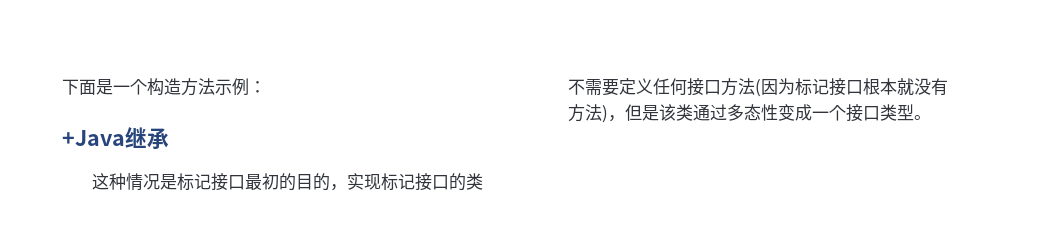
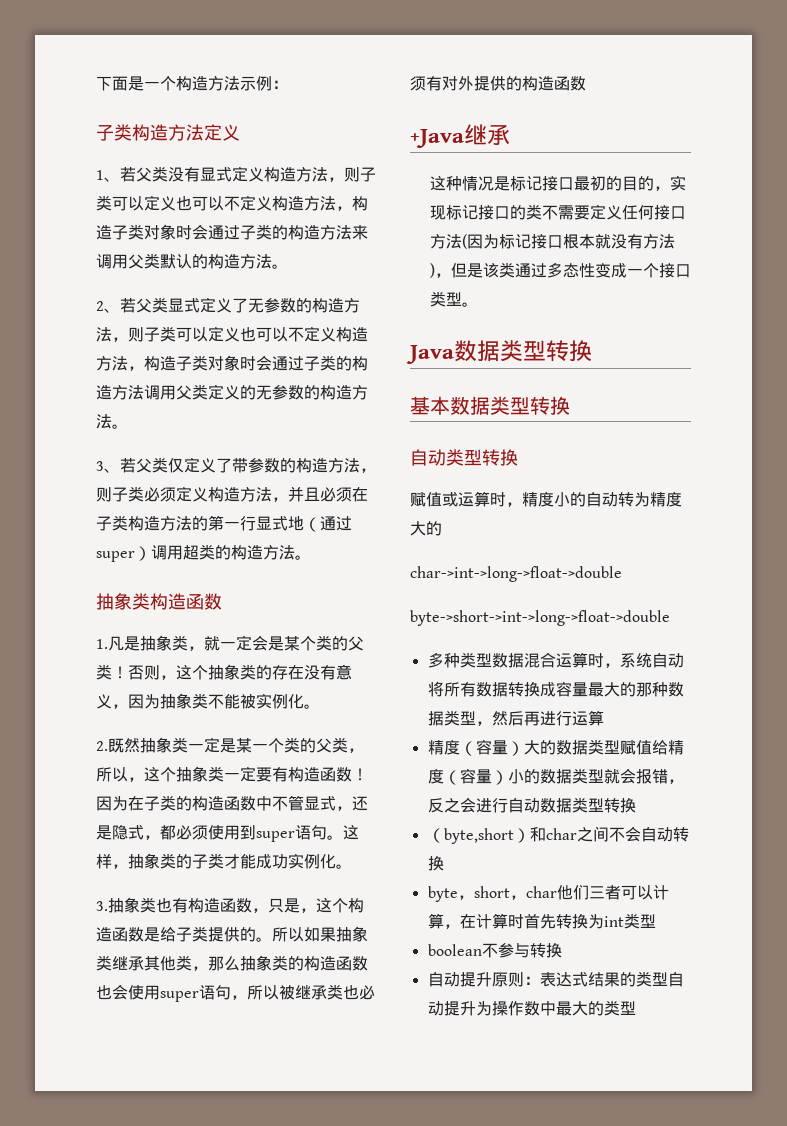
+ 子类构造方法定义
+ 1、若父类没有显式定义构造方法，则子类可以定义也可以不定义构造方法，构造子类对象时会通过子类的构造方法来调用父类默认的构造方法。
+ 2、若父类显式定义了无参数的构造方法，则子类可以定义也可以不定义构造方法，构造子类对象时会通过子类的构造方法调用父类定义的无参数的构造方法。
+ 3、若父类仅定义了带参数的构造方法，则子类必须定义构造方法，并且必须在子类构造方法的第一行显式地（通过super）调用超类的构造方法。
+ 抽象类构造函数
+ 1.凡是抽象类，就一定会是某个类的父类！否则，这个抽象类的存在没有意义，因为抽象类不能被实例化。
+ 2.既然抽象类一定是某一个类的父类，所以，这个抽象类一定要有构造函数！因为在子类的构造函数中不管显式，还是隐式，都必须使用到super语句。这样，抽象类的子类才能成功实例化。
+ 3.抽象类也有构造函数，只是，这个构造函数是给子类提供的。所以如果抽象类继承其他类，那么抽象类的构造函数也会使用super语句，所以被继承类也必须有对外提供的构造函数
+ Java数据类型转换
+ 基本数据类型转换
+ 自动类型转换
+ 赋值或运算时，精度小的自动转为精度大的
+ char->int->long->float->double
+ byte->short->int->long->float->double
+ 多种类型数据混合运算时，系统自动将所有数据转换成容量最大的那种数据类型，然后再进行运算
+ 精度（容量）大的数据类型赋值给精度（容量）小的数据类型就会报错，反之会进行自动数据类型转换
+ （byte,short）和char之间不会自动转换
+ byte，short，char他们三者可以计算，在计算时首先转换为int类型
+ boolean不参与转换
+ 自动提升原则：表达式结果的类型自动提升为操作数中最大的类型

